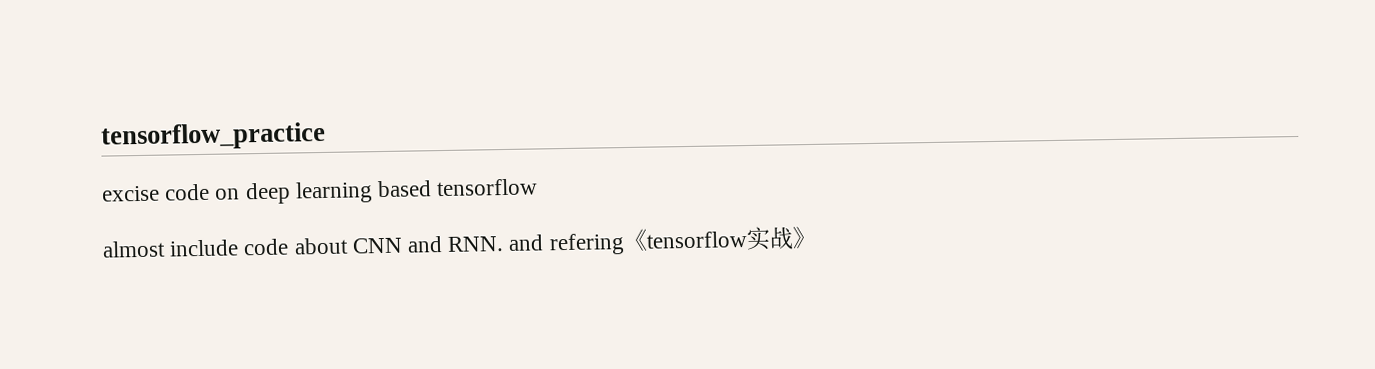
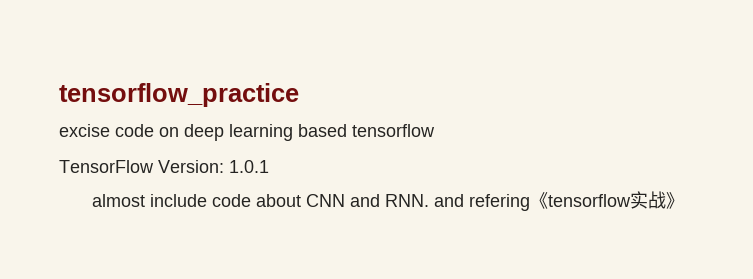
+ TensorFlow Version: 1.0.1

